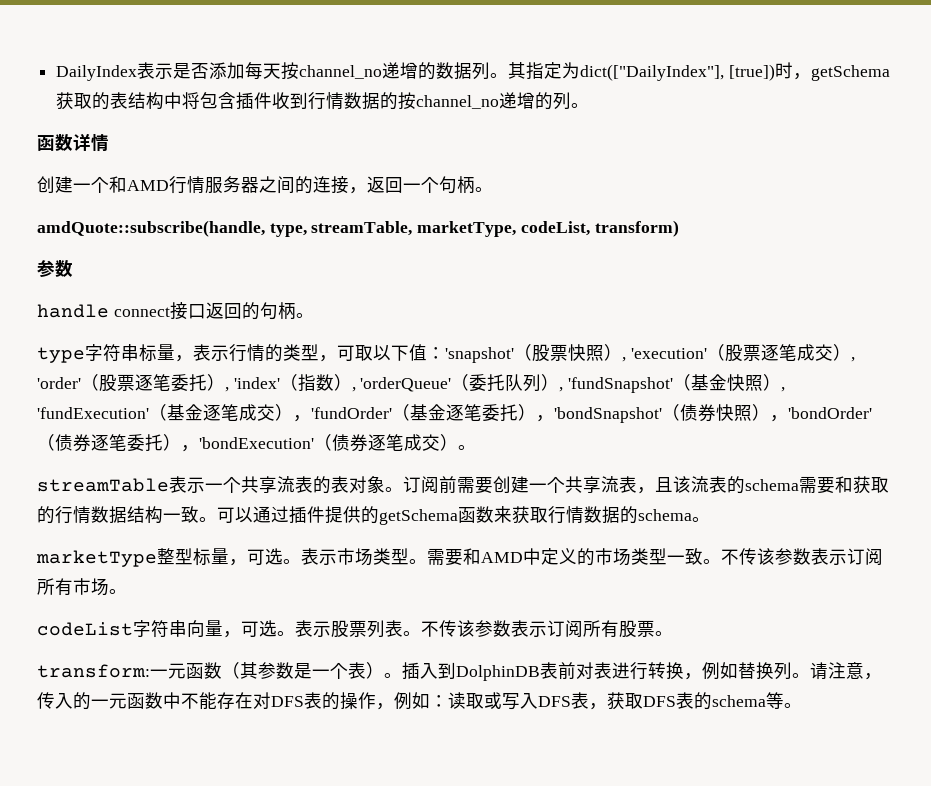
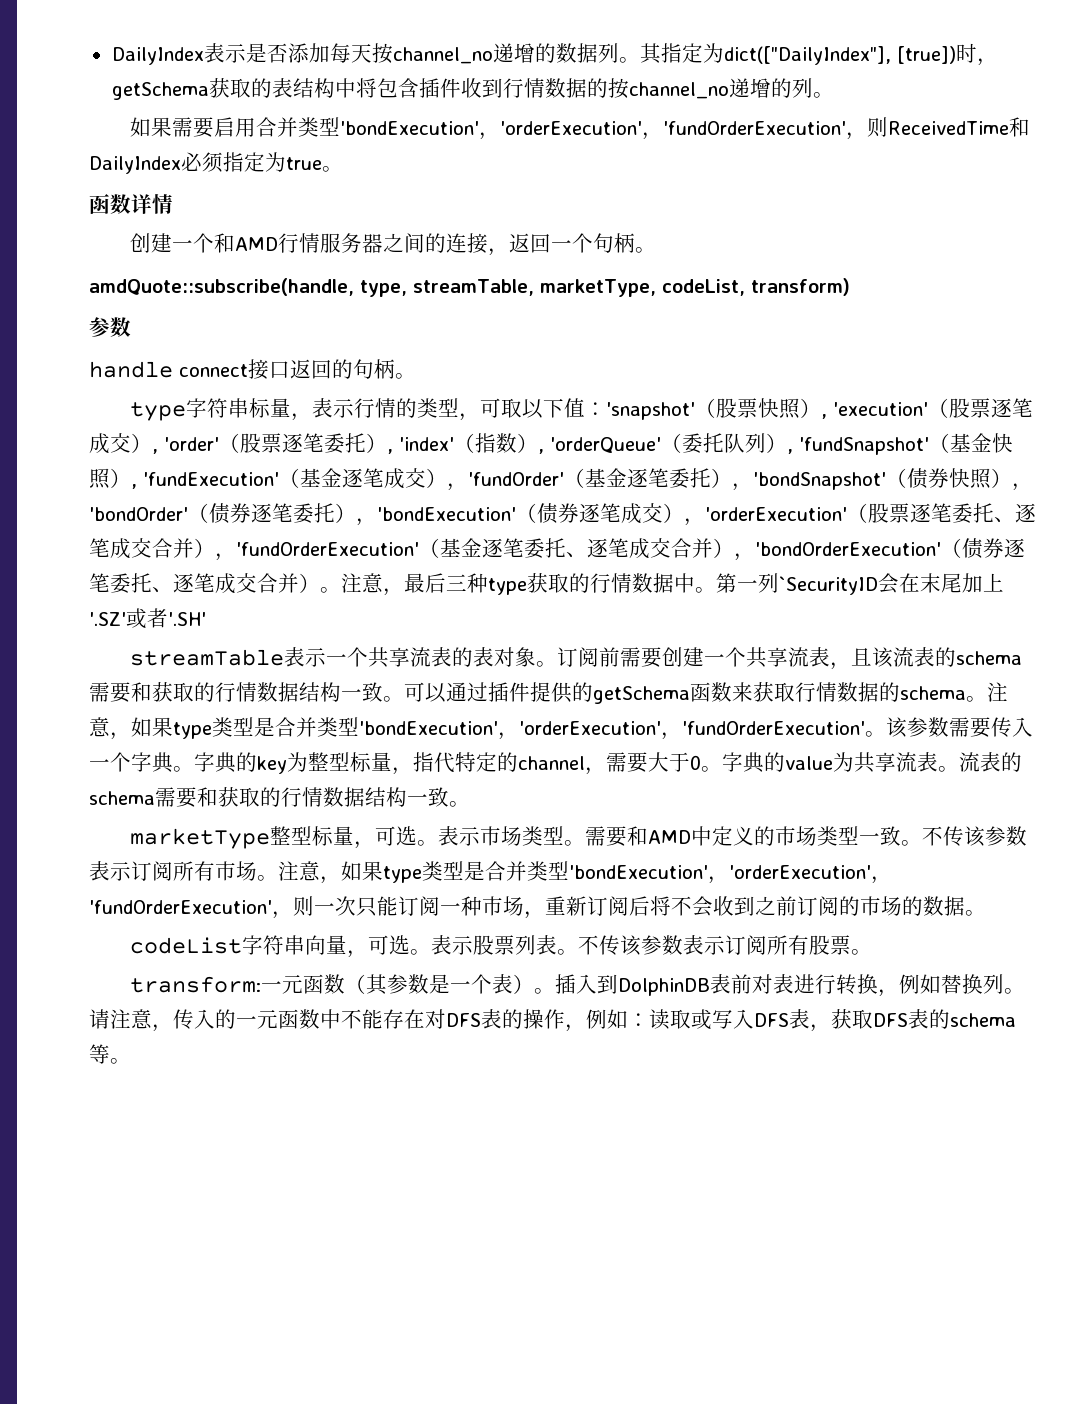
+ 如果需要启用合并类型'bondExecution'，'orderExecution'，'fundOrderExecution'，则ReceivedTime和DailyIndex必须指定为true。
- 'snapshot'（股票快照）, 'execution'（股票逐笔成交）, 'order'（股票逐笔委托）, 'index'（指数）, 'orderQueue'（委托队列）, 'fundSnapshot'（基金快照）, 'fundExecution'（基金逐笔成交），'fundOrder'（基金逐笔委托），'bondSnapshot'（债券快照），'bondOrder'（债券逐笔委托），'bondExecution'（债券逐笔成交）。
+ 'snapshot'（股票快照）, 'execution'（股票逐笔成交）, 'order'（股票逐笔委托）, 'index'（指数）, 'orderQueue'（委托队列）, 'fundSnapshot'（基金快照）, 'fundExecution'（基金逐笔成交），'fundOrder'（基金逐笔委托），'bondSnapshot'（债券快照），'bondOrder'（债券逐笔委托），'bondExecution'（债券逐笔成交），'orderExecution'（股票逐笔委托、逐笔成交合并），'fundOrderExecution'（基金逐笔委托、逐笔成交合并），'bondOrderExecution'（债券逐笔委托、逐笔成交合并）。注意，最后三种type获取的行情数据中。第一列`SecurityID会在末尾加上'.SZ'或者'.SH'
+ 注意，如果type类型是合并类型'bondExecution'，'orderExecution'，'fundOrderExecution'。该参数需要传入一个字典。字典的key为整型标量，指代特定的channel，需要大于0。字典的value为共享流表。流表的schema需要和获取的行情数据结构一致。
+ 注意，如果type类型是合并类型'bondExecution'，'orderExecution'，'fundOrderExecution'，则一次只能订阅一种市场，重新订阅后将不会收到之前订阅的市场的数据。

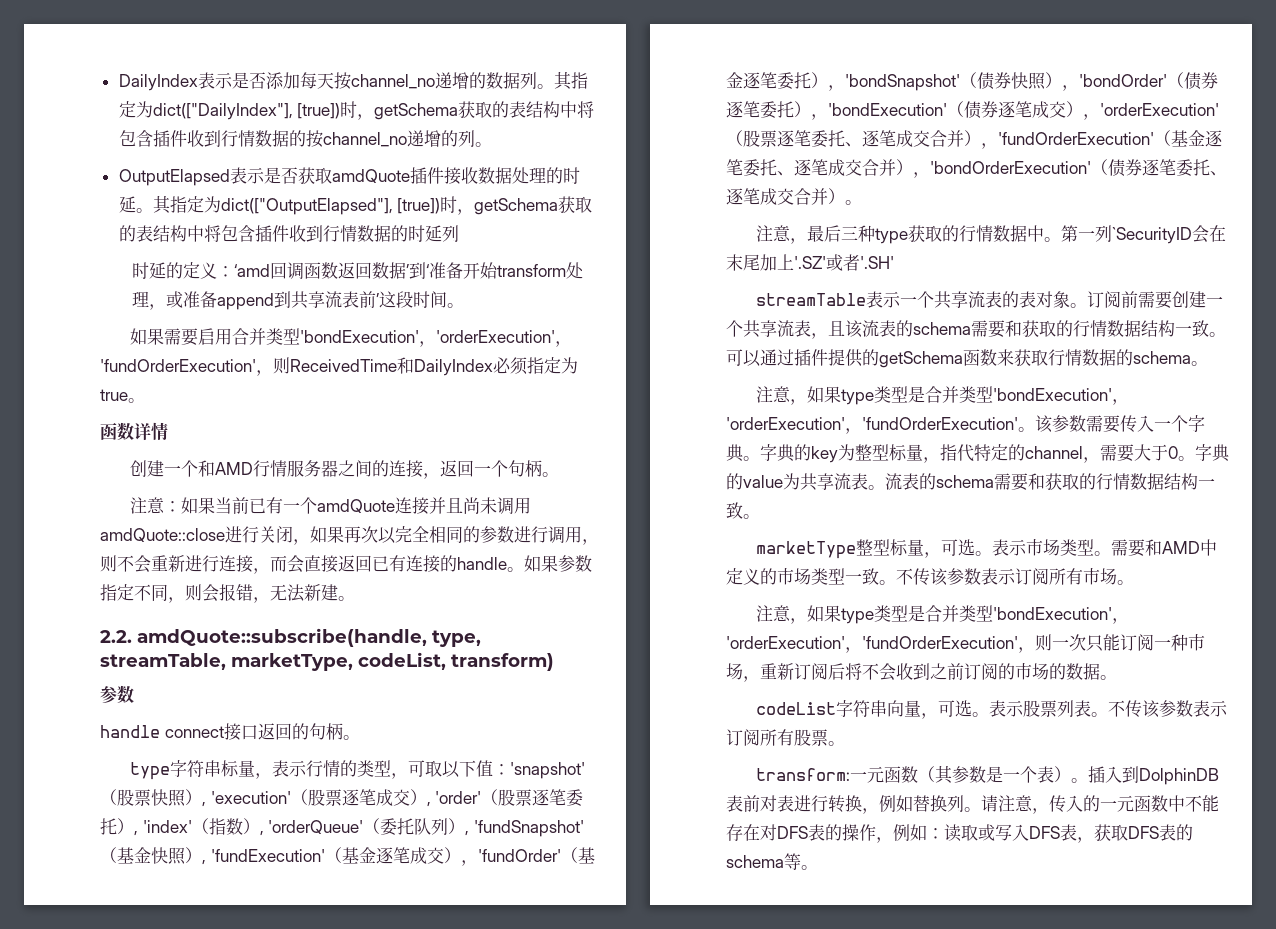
+ OutputElapsed表示是否获取amdQuote插件接收数据处理的时延。其指定为dict(["OutputElapsed"], [true])时，getSchema获取的表结构中将包含插件收到行情数据的时延列
+ 时延的定义：‘amd回调函数返回数据’到‘准备开始transform处理，或准备append到共享流表前’这段时间。
- amdQuote::subscribe(handle, type, streamTable, marketType, codeList, transform)
+ 注意：如果当前已有一个amdQuote连接并且尚未调用amdQuote::close进行关闭，如果再次以完全相同的参数进行调用，则不会重新进行连接，而会直接返回已有连接的handle。如果参数指定不同，则会报错，无法新建。
+ 2.2. amdQuote::subscribe(handle, type, streamTable, marketType, codeList, transform)
- 'snapshot'（股票快照）, 'execution'（股票逐笔成交）, 'order'（股票逐笔委托）, 'index'（指数）, 'orderQueue'（委托队列）, 'fundSnapshot'（基金快照）, 'fundExecution'（基金逐笔成交），'fundOrder'（基金逐笔委托），'bondSnapshot'（债券快照），'bondOrder'（债券逐笔委托），'bondExecution'（债券逐笔成交），'orderExecution'（股票逐笔委托、逐笔成交合并），'fundOrderExecution'（基金逐笔委托、逐笔成交合并），'bondOrderExecution'（债券逐笔委托、逐笔成交合并）。注意，最后三种type获取的行情数据中。
+ 'snapshot'（股票快照）, 'execution'（股票逐笔成交）, 'order'（股票逐笔委托）, 'index'（指数）, 'orderQueue'（委托队列）, 'fundSnapshot'（基金快照）, 'fundExecution'（基金逐笔成交），'fundOrder'（基金逐笔委托），'bondSnapshot'（债券快照），'bondOrder'（债券逐笔委托），'bondExecution'（债券逐笔成交），'orderExecution'（股票逐笔委托、逐笔成交合并），'fundOrderExecution'（基金逐笔委托、逐笔成交合并），'bondOrderExecution'（债券逐笔委托、逐笔成交合并）。
+ 注意，最后三种type获取的行情数据中。
- 可以通过插件提供的getSchema函数来获取行情数据的schema。注意，如果type类型是合并类型'bondExecution'，'orderExecution'，'fundOrderExecution'。
+ 可以通过插件提供的getSchema函数来获取行情数据的schema。
+ 注意，如果type类型是合并类型'bondExecution'，'orderExecution'，'fundOrderExecution'。
- 不传该参数表示订阅所有市场。注意，如果type类型是合并类型'bondExecution'，'orderExecution'，'fundOrderExecution'，则一次只能订阅一种市场，重新订阅后将不会收到之前订阅的市场的数据。
+ 不传该参数表示订阅所有市场。
+ 注意，如果type类型是合并类型'bondExecution'，'orderExecution'，'fundOrderExecution'，则一次只能订阅一种市场，重新订阅后将不会收到之前订阅的市场的数据。

